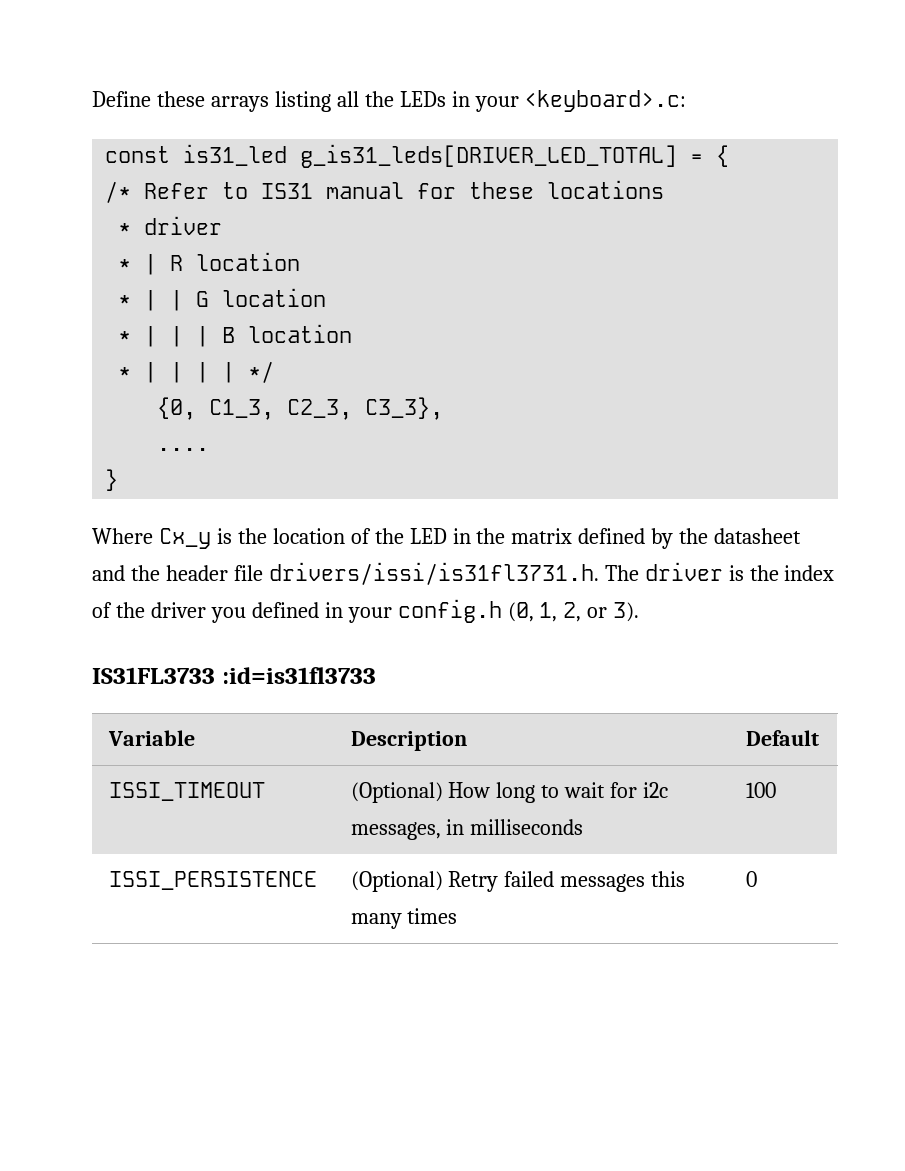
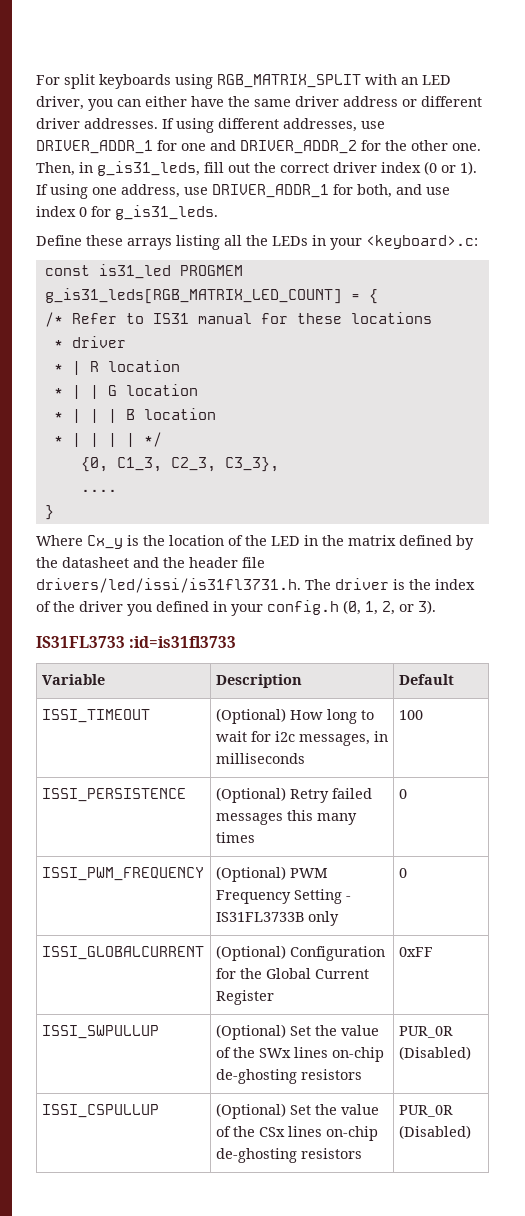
+ For split keyboards using RGB_MATRIX_SPLIT with an LED driver, you can either have the same driver address or different driver addresses. If using different addresses, use DRIVER_ADDR_1 for one and DRIVER_ADDR_2 for the other one. Then, in g_is31_leds, fill out the correct driver index (0 or 1). If using one address, use DRIVER_ADDR_1 for both, and use index 0 for g_is31_leds.
- const is31_led g_is31_leds[DRIVER_LED_TOTAL] = {
+ const is31_led PROGMEM g_is31_leds[RGB_MATRIX_LED_COUNT] = {
- Where Cx_y is the location of the LED in the matrix defined by the datasheet and the header file drivers/issi/is31fl3731.h. The driver is the index of the driver you defined in your config.h (0, 1, 2, or 3).
+ Where Cx_y is the location of the LED in the matrix defined by the datasheet and the header file drivers/led/issi/is31fl3731.h. The driver is the index of the driver you defined in your config.h (0, 1, 2, or 3).
+ ISSI_PWM_FREQUENCY | (Optional) PWM Frequency Setting - IS31FL3733B only | 0
+ ISSI_GLOBALCURRENT | (Optional) Configuration for the Global Current Register | 0xFF
+ ISSI_SWPULLUP | (Optional) Set the value of the SWx lines on-chip de-ghosting resistors | PUR_0R (Disabled)
+ ISSI_CSPULLUP | (Optional) Set the value of the CSx lines on-chip de-ghosting resistors | PUR_0R (Disabled)

